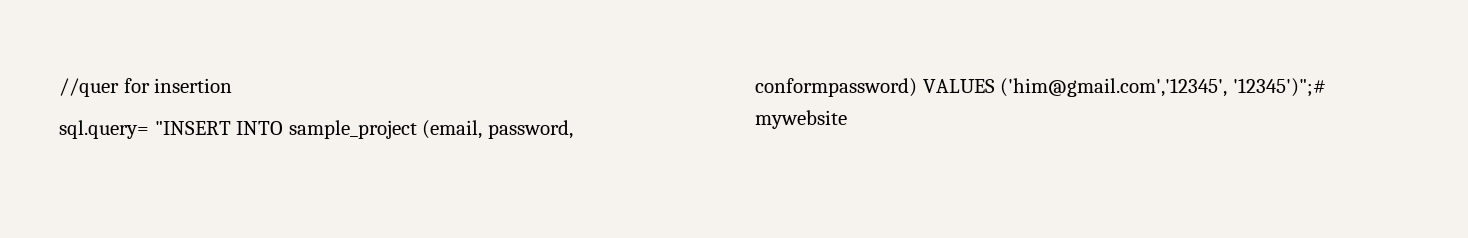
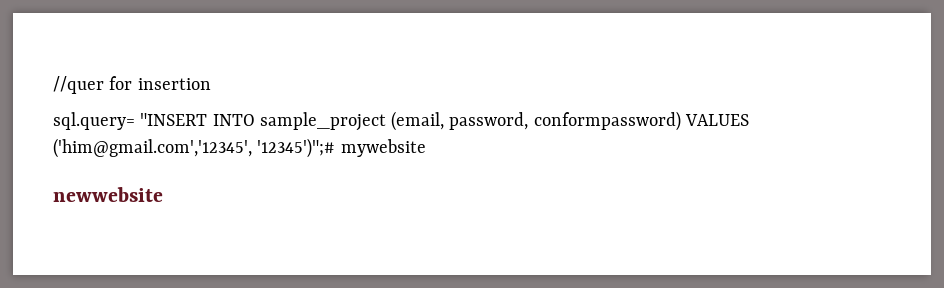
+ newwebsite

